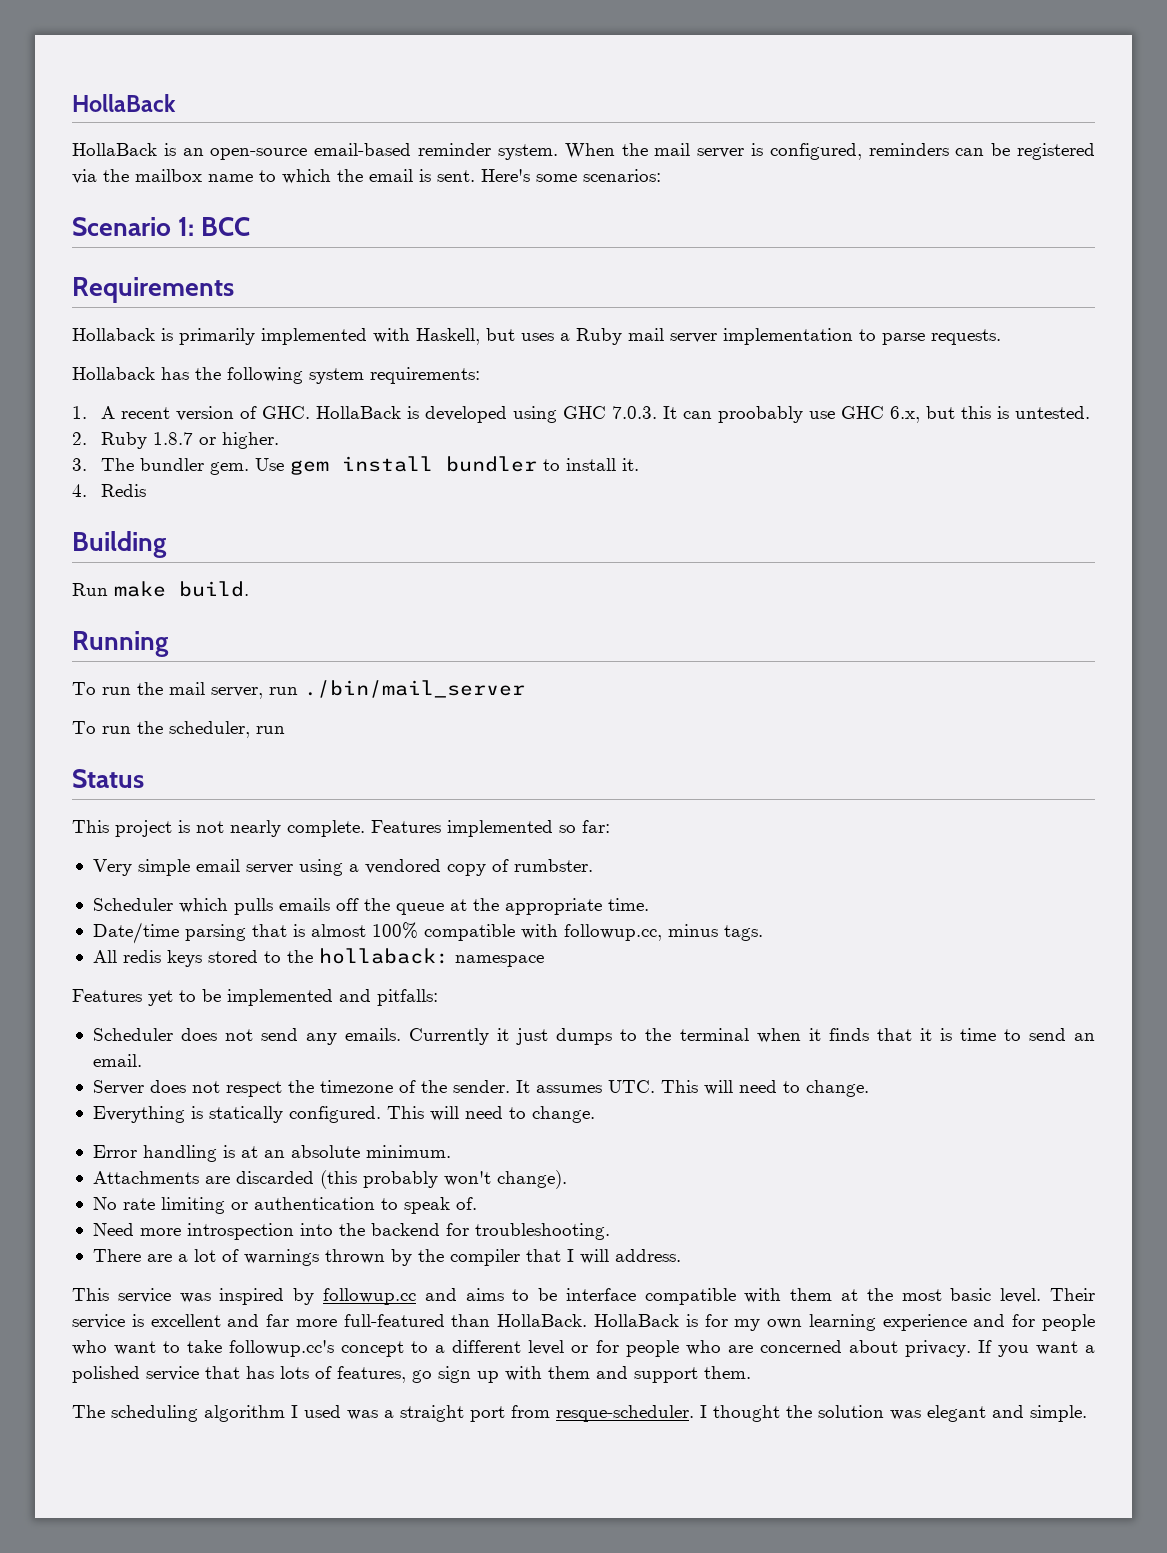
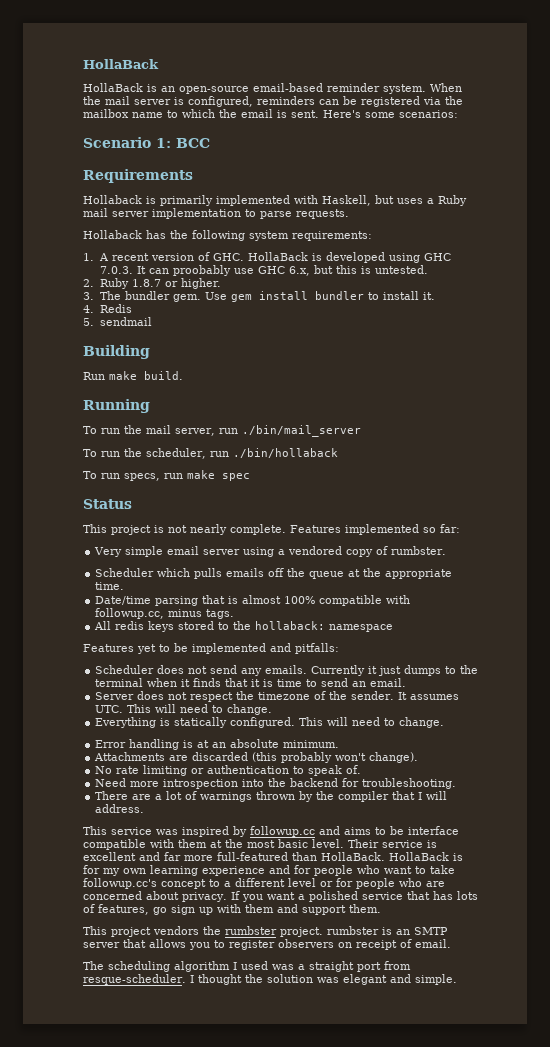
+ 5. sendmail
- To run the scheduler, run
+ To run the scheduler, run ./bin/hollaback
+ To run specs, run make spec
+ This project vendors the rumbster project. rumbster is an SMTP server that allows you to register observers on receipt of email.

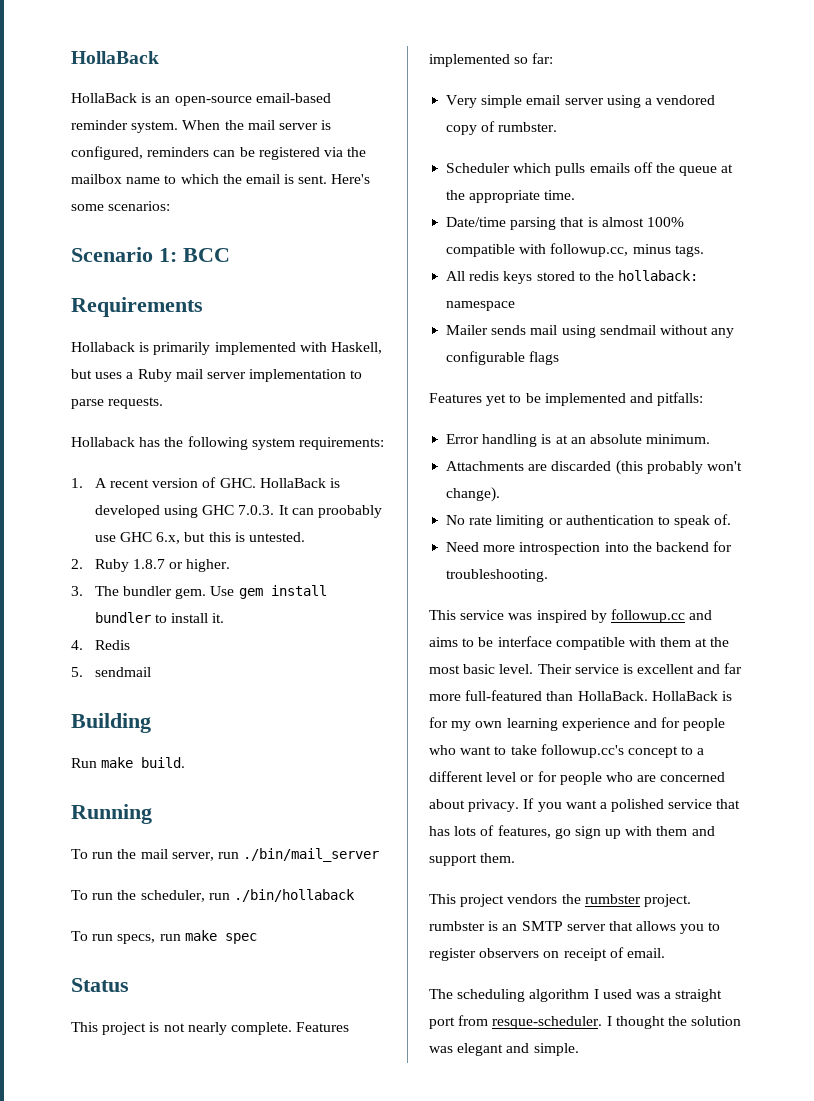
+ Mailer sends mail using sendmail without any configurable flags
- Scheduler does not send any emails. Currently it just dumps to the terminal when it finds that it is time to send an email.
- Server does not respect the timezone of the sender. It assumes UTC. This will need to change.
- Everything is statically configured. This will need to change.
- There are a lot of warnings thrown by the compiler that I will address.

